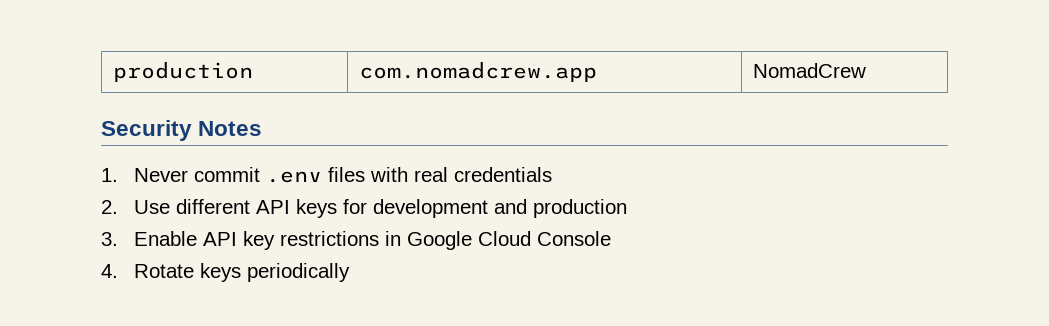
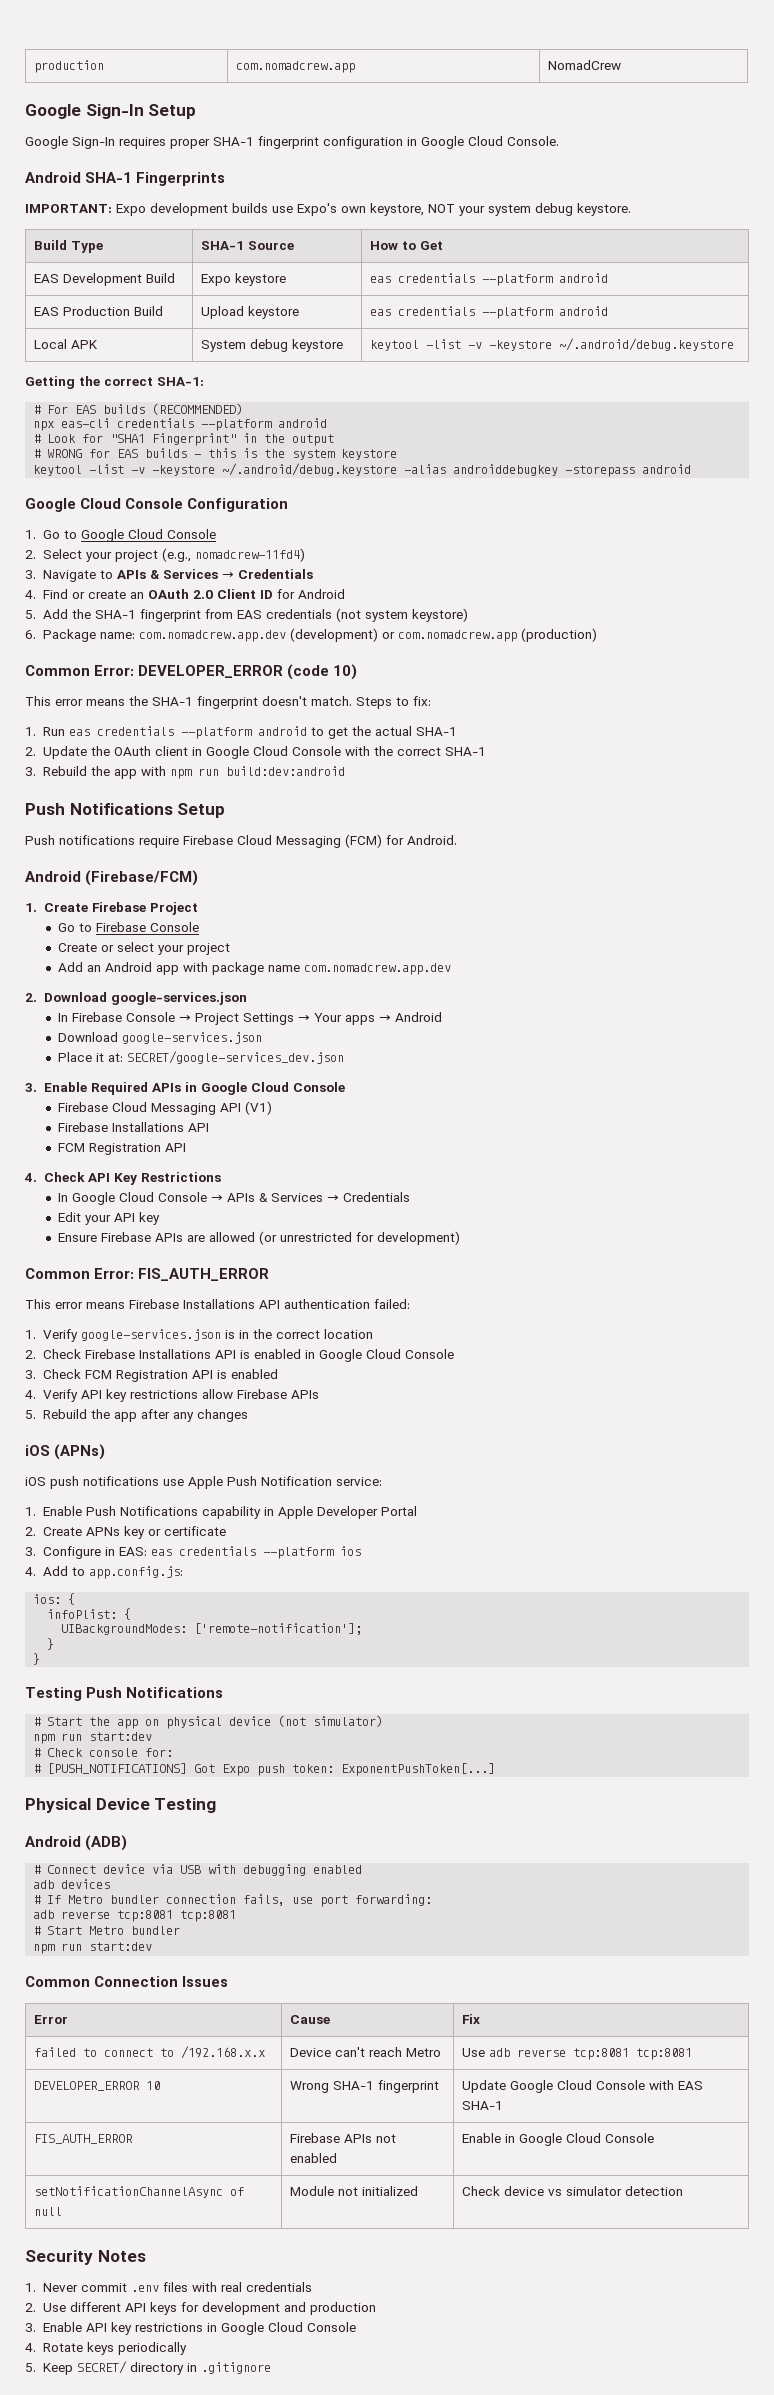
+ Google Sign-In Setup
+ Google Sign-In requires proper SHA-1 fingerprint configuration in Google Cloud Console.
+ Android SHA-1 Fingerprints
+ IMPORTANT: Expo development builds use Expo's own keystore, NOT your system debug keystore.
+ Build Type | SHA-1 Source | How to Get
+ EAS Development Build | Expo keystore | eas credentials --platform android
+ EAS Production Build | Upload keystore | eas credentials --platform android
+ Local APK | System debug keystore | keytool -list -v -keystore ~/.android/debug.keystore
+ Getting the correct SHA-1:
+ # For EAS builds (RECOMMENDED)
+ npx eas-cli credentials --platform android
+ # Look for "SHA1 Fingerprint" in the output
+ # WRONG for EAS builds - this is the system keystore
+ keytool -list -v -keystore ~/.android/debug.keystore -alias androiddebugkey -storepass android
+ Google Cloud Console Configuration
+ 1. Go to Google Cloud Console
+ 2. Select your project (e.g., nomadcrew-11fd4)
+ 3. Navigate to APIs & Services → Credentials
+ 4. Find or create an OAuth 2.0 Client ID for Android
+ 5. Add the SHA-1 fingerprint from EAS credentials (not system keystore)
+ 6. Package name: com.nomadcrew.app.dev (development) or com.nomadcrew.app (production)
+ Common Error: DEVELOPER_ERROR (code 10)
+ This error means the SHA-1 fingerprint doesn't match. Steps to fix:
+ 1. Run eas credentials --platform android to get the actual SHA-1
+ 2. Update the OAuth client in Google Cloud Console with the correct SHA-1
+ 3. Rebuild the app with npm run build:dev:android
+ Push Notifications Setup
+ Push notifications require Firebase Cloud Messaging (FCM) for Android.
+ Android (Firebase/FCM)
+ 1. Create Firebase Project
+ Go to Firebase Console
+ Create or select your project
+ Add an Android app with package name com.nomadcrew.app.dev
+ 2. Download google-services.json
+ In Firebase Console → Project Settings → Your apps → Android
+ Download google-services.json
+ Place it at: SECRET/google-services_dev.json
+ 3. Enable Required APIs in Google Cloud Console
+ Firebase Cloud Messaging API (V1)
+ Firebase Installations API
+ FCM Registration API
+ 4. Check API Key Restrictions
+ In Google Cloud Console → APIs & Services → Credentials
+ Edit your API key
+ Ensure Firebase APIs are allowed (or unrestricted for development)
+ Common Error: FIS_AUTH_ERROR
+ This error means Firebase Installations API authentication failed:
+ 1. Verify google-services.json is in the correct location
+ 2. Check Firebase Installations API is enabled in Google Cloud Console
+ 3. Check FCM Registration API is enabled
+ 4. Verify API key restrictions allow Firebase APIs
+ 5. Rebuild the app after any changes
+ iOS (APNs)
+ iOS push notifications use Apple Push Notification service:
+ 1. Enable Push Notifications capability in Apple Developer Portal
+ 2. Create APNs key or certificate
+ 3. Configure in EAS: eas credentials --platform ios
+ 4. Add to app.config.js:
+ ios: {
+ infoPlist: {
+ UIBackgroundModes: ['remote-notification'];
+ }
+ }
+ Testing Push Notifications
+ # Start the app on physical device (not simulator)
+ npm run start:dev
+ # Check console for:
+ # [PUSH_NOTIFICATIONS] Got Expo push token: ExponentPushToken[...]
+ Physical Device Testing
+ Android (ADB)
+ # Connect device via USB with debugging enabled
+ adb devices
+ # If Metro bundler connection fails, use port forwarding:
+ adb reverse tcp:8081 tcp:8081
+ # Start Metro bundler
+ npm run start:dev
+ Common Connection Issues
+ Error | Cause | Fix
+ failed to connect to /192.168.x.x | Device can't reach Metro | Use adb reverse tcp:8081 tcp:8081
+ DEVELOPER_ERROR 10 | Wrong SHA-1 fingerprint | Update Google Cloud Console with EAS SHA-1
+ FIS_AUTH_ERROR | Firebase APIs not enabled | Enable in Google Cloud Console
+ setNotificationChannelAsync of null | Module not initialized | Check device vs simulator detection
+ 5. Keep SECRET/ directory in .gitignore

